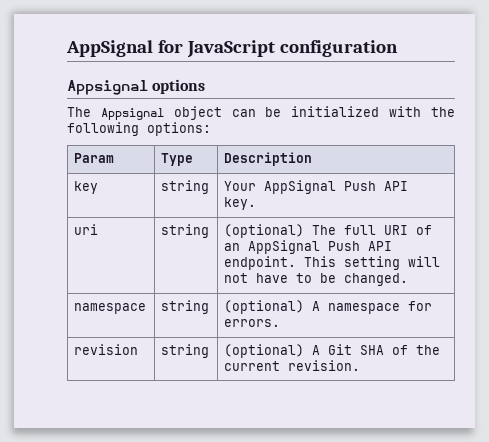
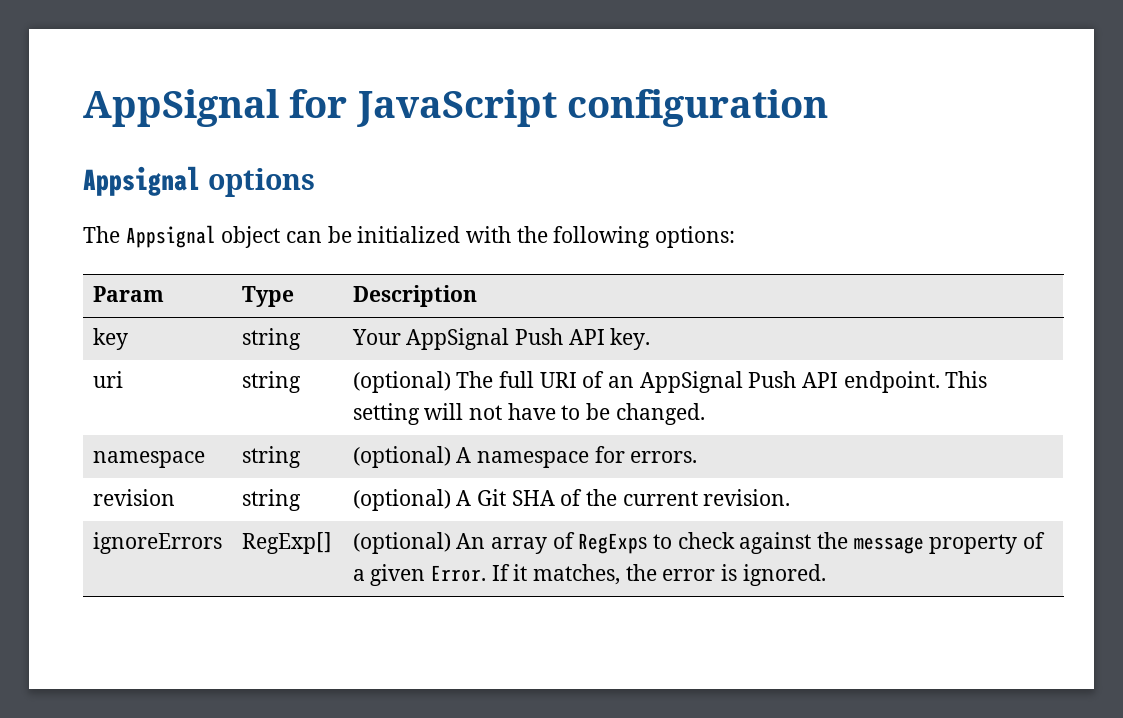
+ ignoreErrors | RegExp[] | (optional) An array of RegExps to check against the message property of a given Error. If it matches, the error is ignored.

